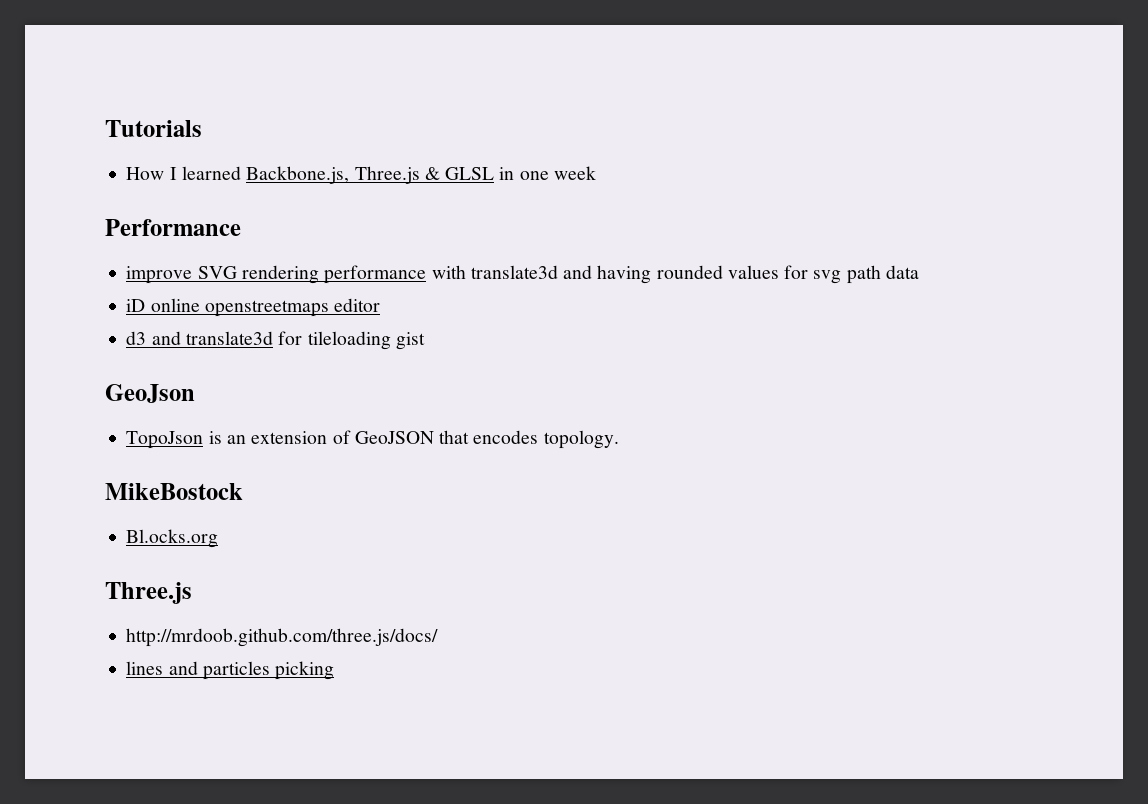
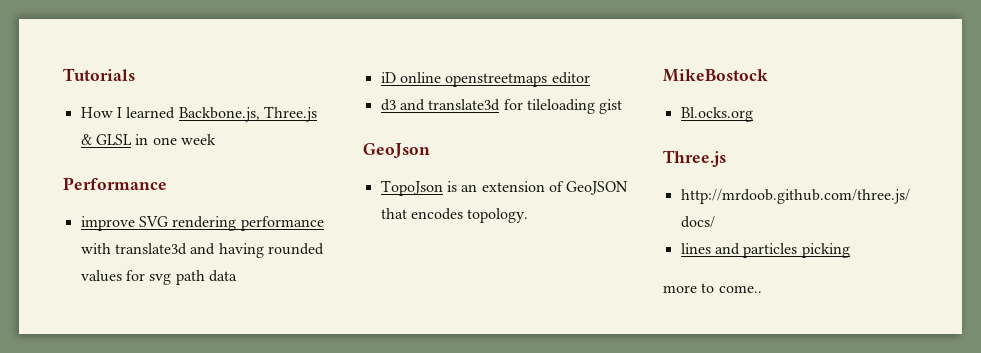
+ more to come..

